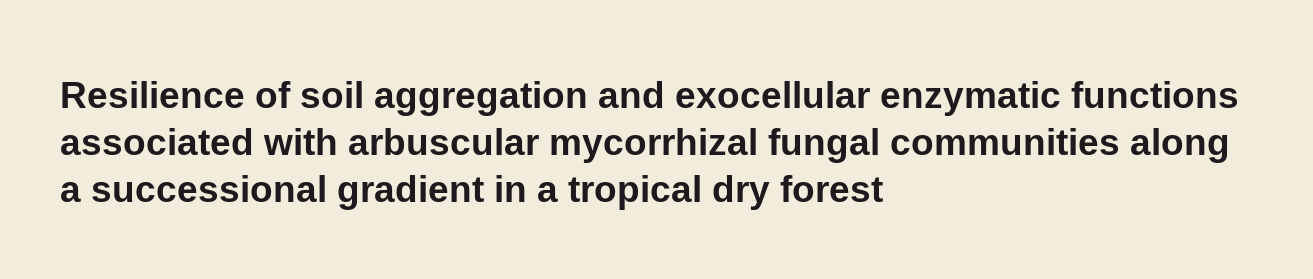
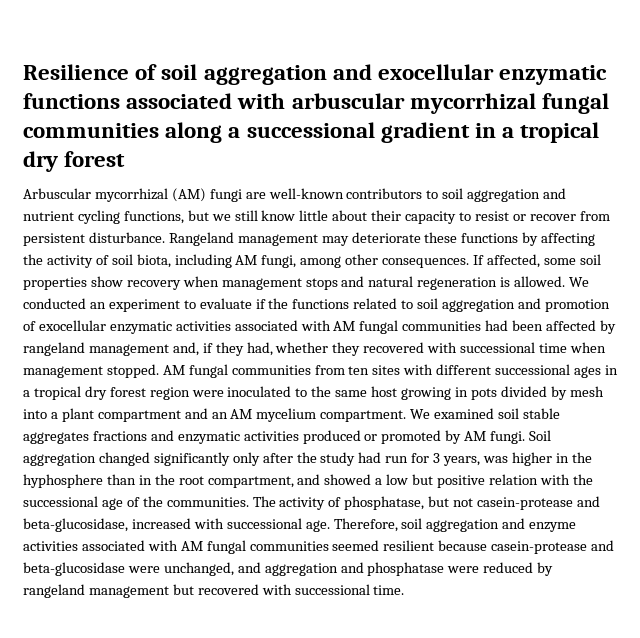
+ Arbuscular mycorrhizal (AM) fungi are well-known contributors to soil aggregation and nutrient cycling functions, but we still know little about their capacity to resist or recover from persistent disturbance. Rangeland management may deteriorate these functions by affecting the activity of soil biota, including AM fungi, among other consequences. If affected, some soil properties show recovery when management stops and natural regeneration is allowed. We conducted an experiment to evaluate if the functions related to soil aggregation and promotion of exocellular enzymatic activities associated with AM fungal communities had been affected by rangeland management and, if they had, whether they recovered with successional time when management stopped. AM fungal communities from ten sites with different successional ages in a tropical dry forest region were inoculated to the same host growing in pots divided by mesh into a plant compartment and an AM mycelium compartment. We examined soil stable aggregates fractions and enzymatic activities produced or promoted by AM fungi. Soil aggregation changed significantly only after the study had run for 3 years, was higher in the hyphosphere than in the root compartment, and showed a low but positive relation with the successional age of the communities. The activity of phosphatase, but not casein-protease and beta-glucosidase, increased with successional age. Therefore, soil aggregation and enzyme activities associated with AM fungal communities seemed resilient because casein-protease and beta-glucosidase were unchanged, and aggregation and phosphatase were reduced by rangeland management but recovered with successional time.

